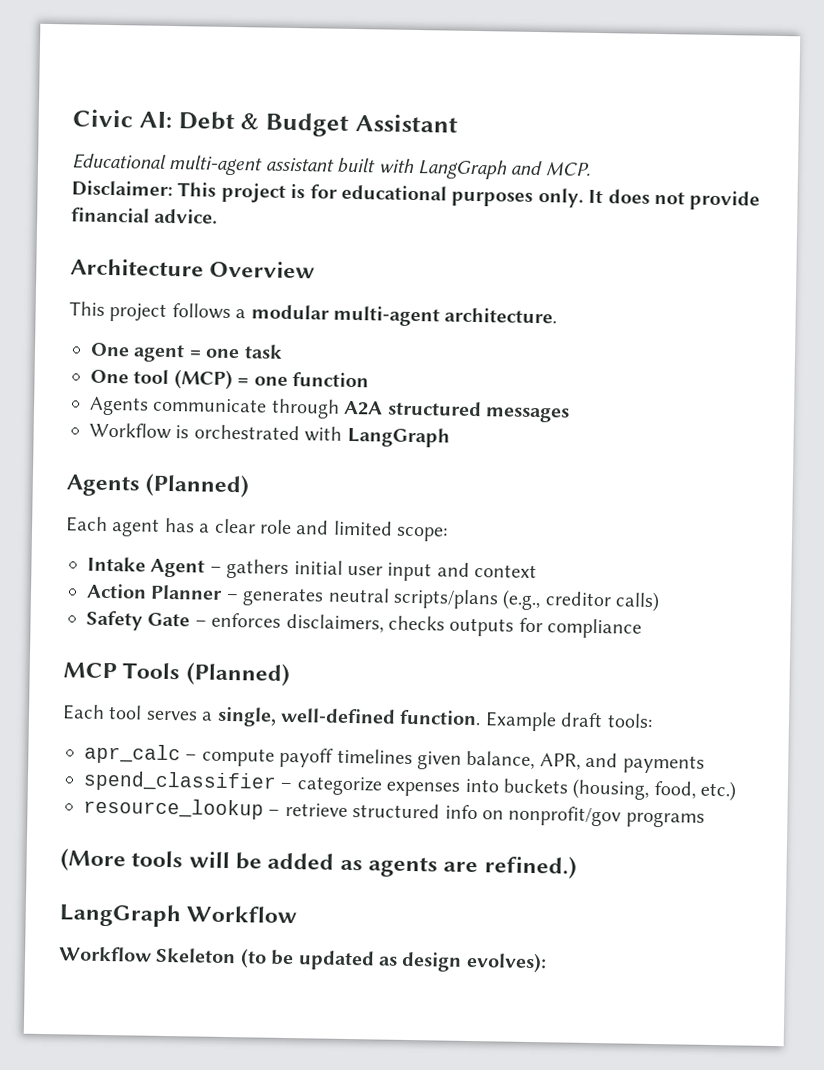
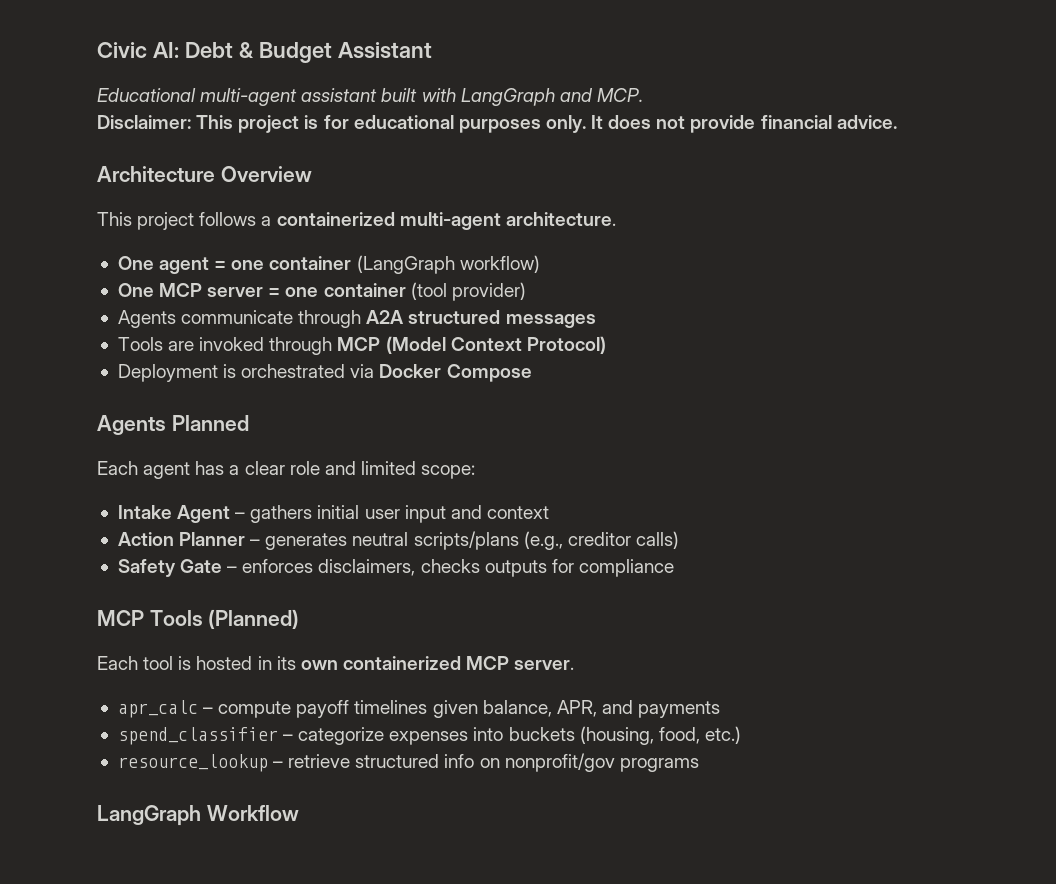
- This project follows a modular multi-agent architecture.
+ This project follows a containerized multi-agent architecture.
- One agent = one task
- One tool (MCP) = one function
+ One agent = one container (LangGraph workflow)
+ One MCP server = one container (tool provider)
- Workflow is orchestrated with LangGraph
- Agents (Planned)
+ Tools are invoked through MCP (Model Context Protocol)
+ Deployment is orchestrated via Docker Compose
+ Agents Planned
- Each tool serves a single, well-defined function. Example draft tools:
+ Each tool is hosted in its own containerized MCP server.
- (More tools will be added as agents are refined.)
  LangGraph Workflow
- Workflow Skeleton (to be updated as design evolves):

